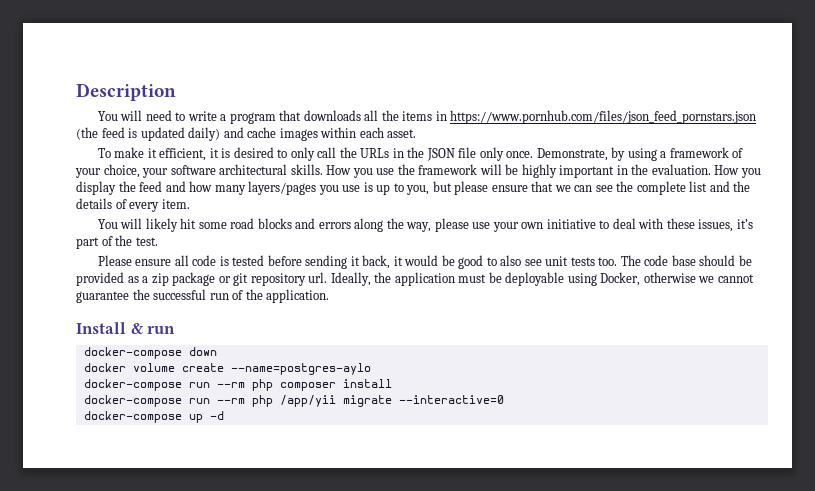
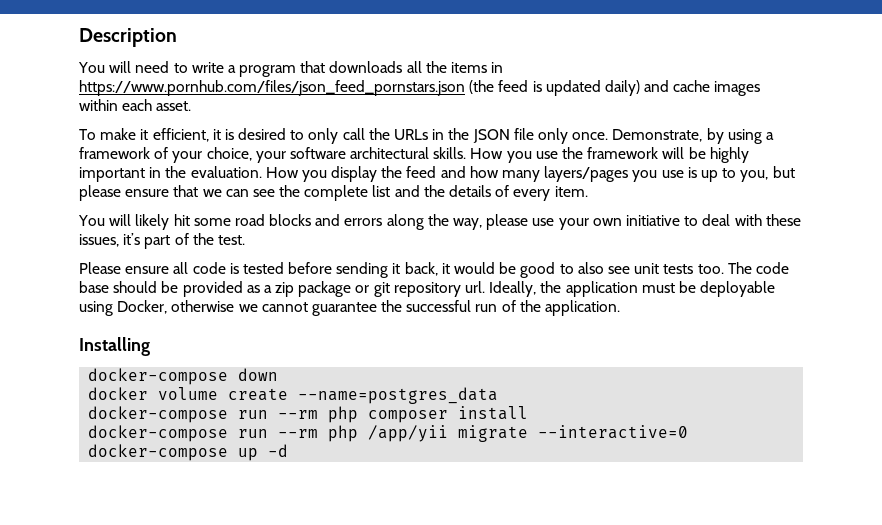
- Install & run
+ Installing
- docker volume create --name=postgres-aylo
+ docker volume create --name=postgres_data

